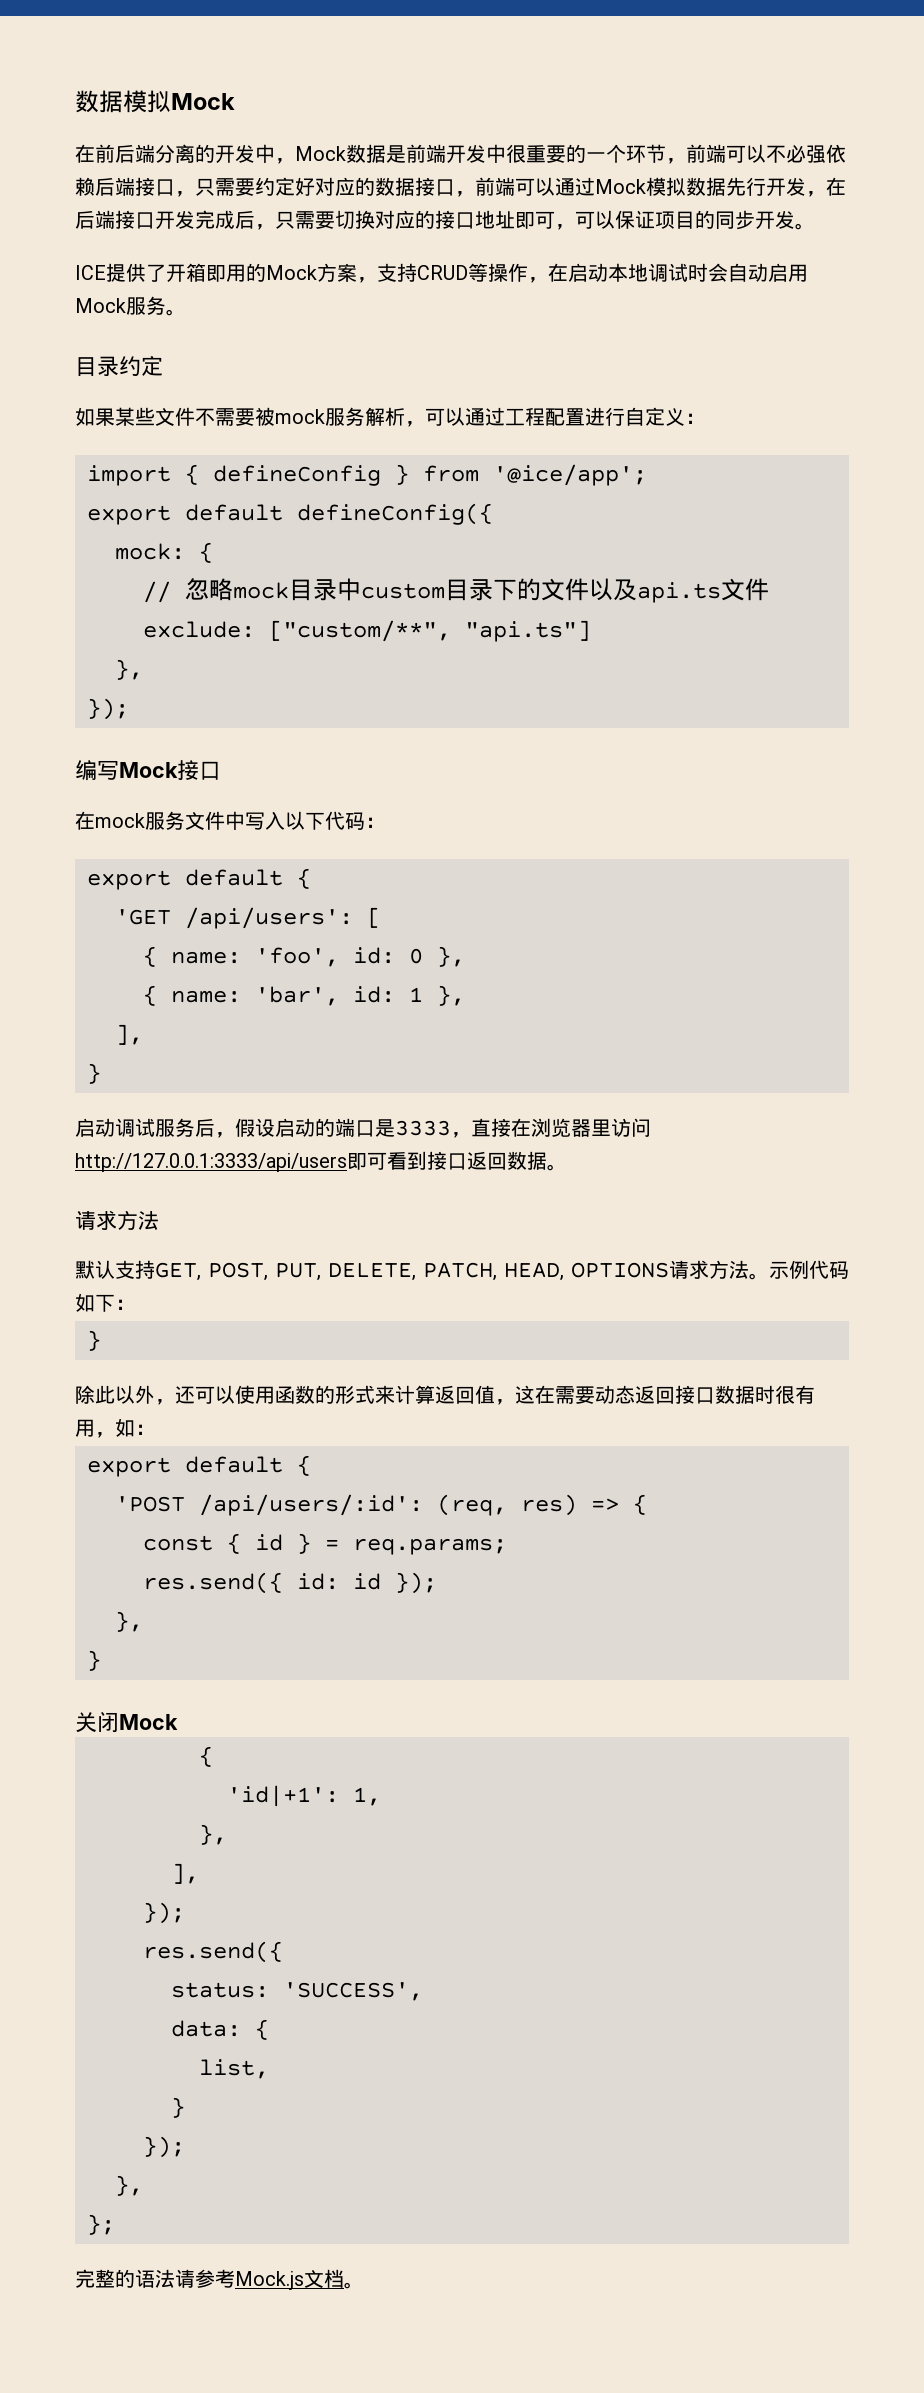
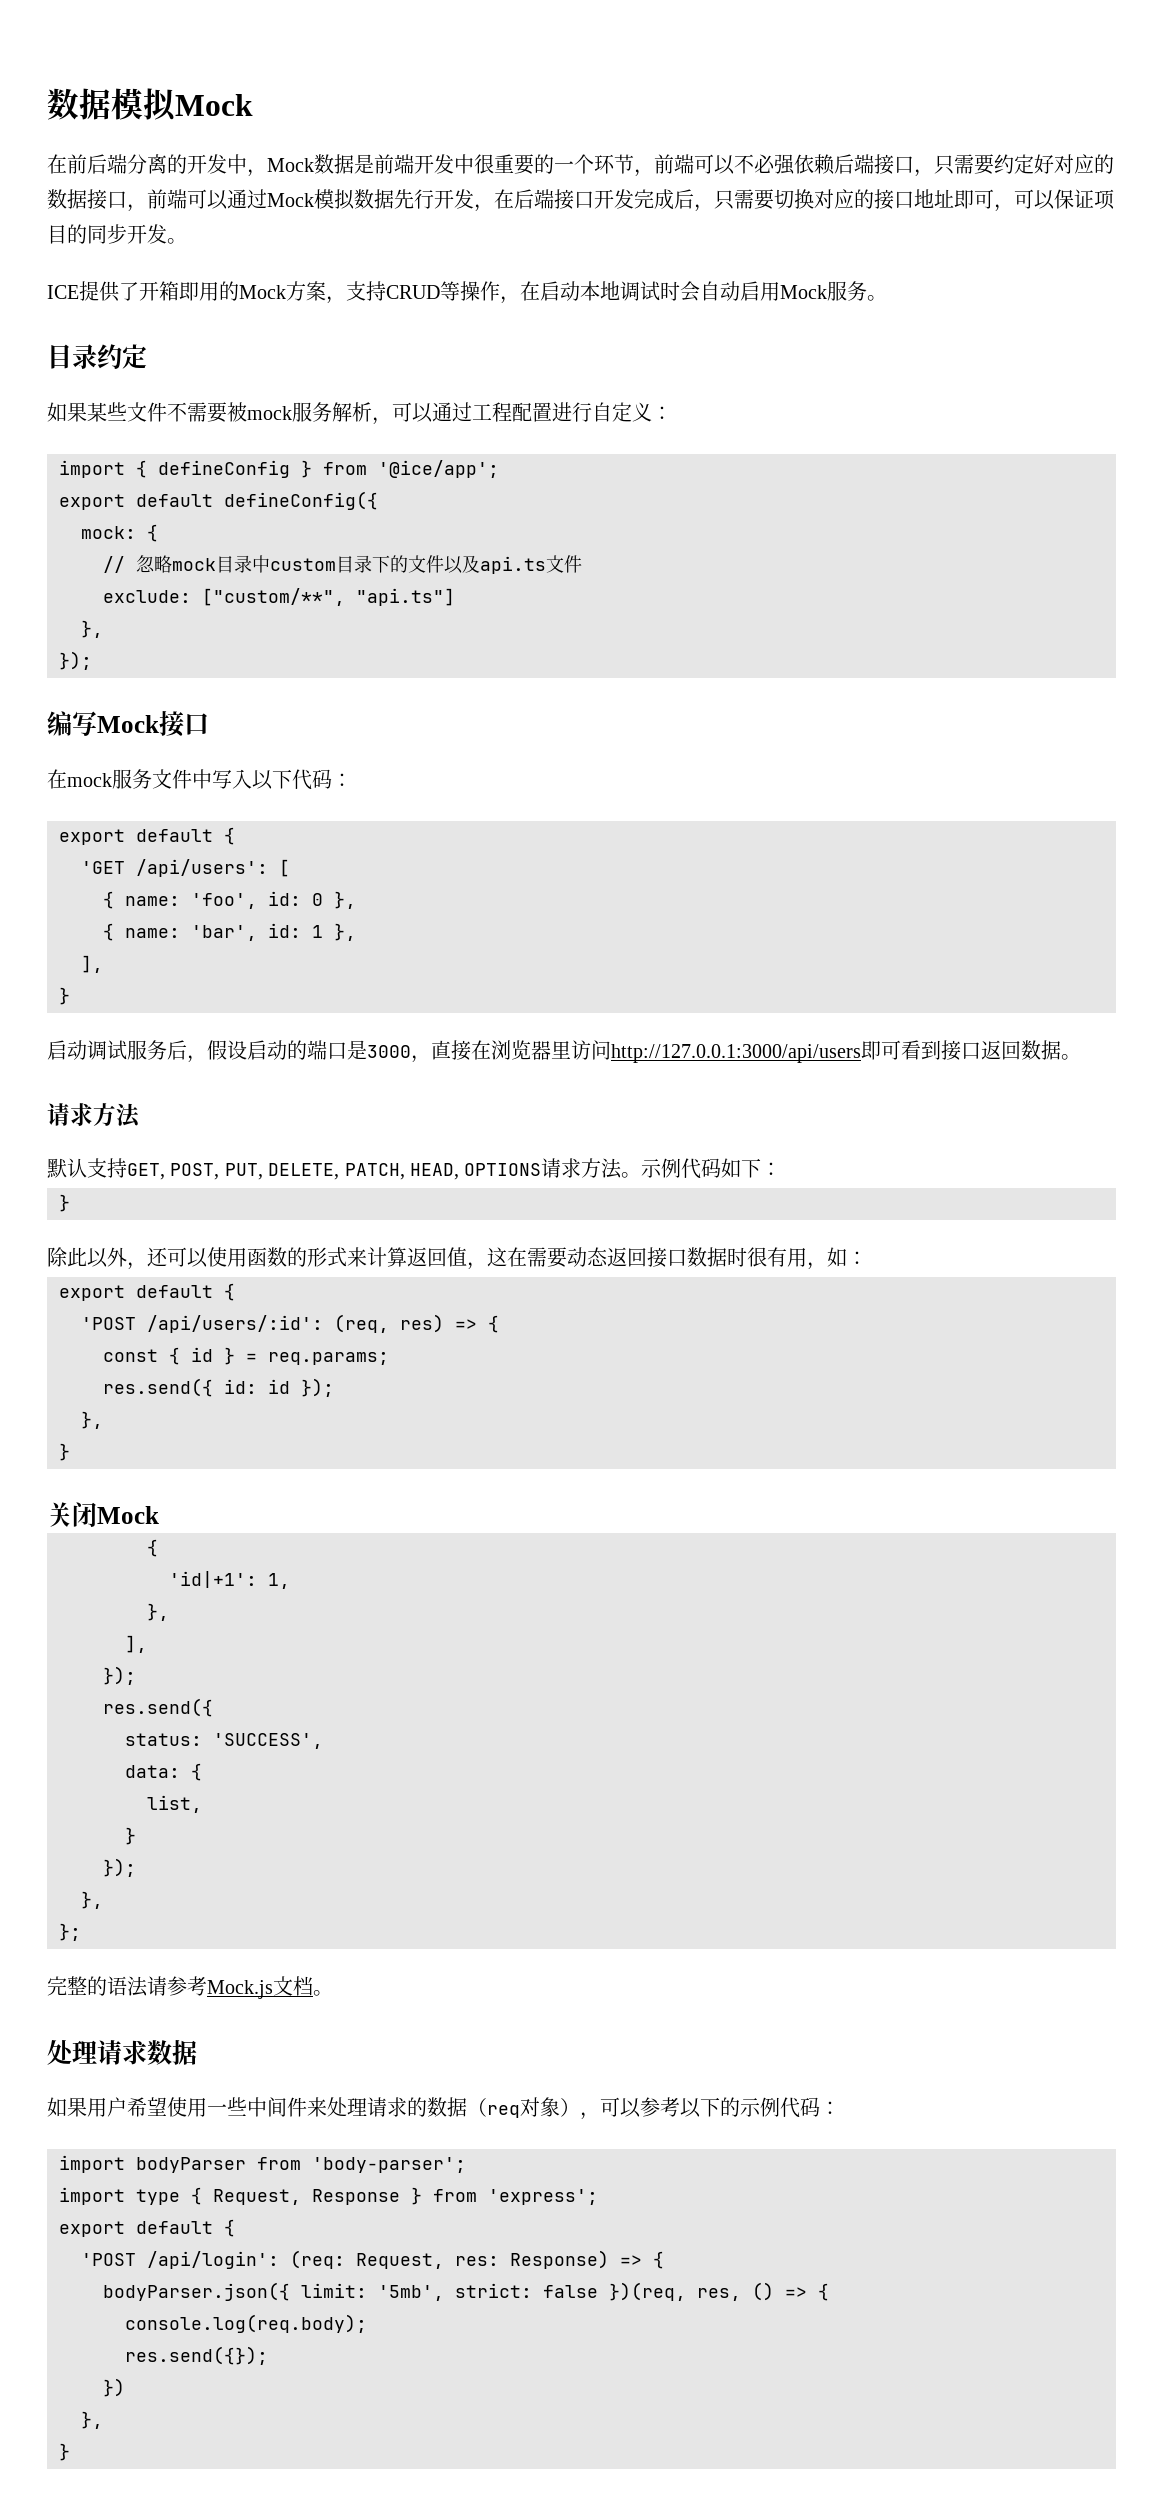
- 启动调试服务后，假设启动的端口是3333，直接在浏览器里访问http://127.0.0.1:3333/api/users即可看到接口返回数据。
+ 启动调试服务后，假设启动的端口是3000，直接在浏览器里访问http://127.0.0.1:3000/api/users即可看到接口返回数据。
+ 处理请求数据
+ 如果用户希望使用一些中间件来处理请求的数据（req对象），可以参考以下的示例代码：
+ import bodyParser from 'body-parser';
+ import type { Request, Response } from 'express';
+ export default {
+ 'POST /api/login': (req: Request, res: Response) => {
+ bodyParser.json({ limit: '5mb', strict: false })(req, res, () => {
+ console.log(req.body);
+ res.send({});
+ })
+ },
+ }

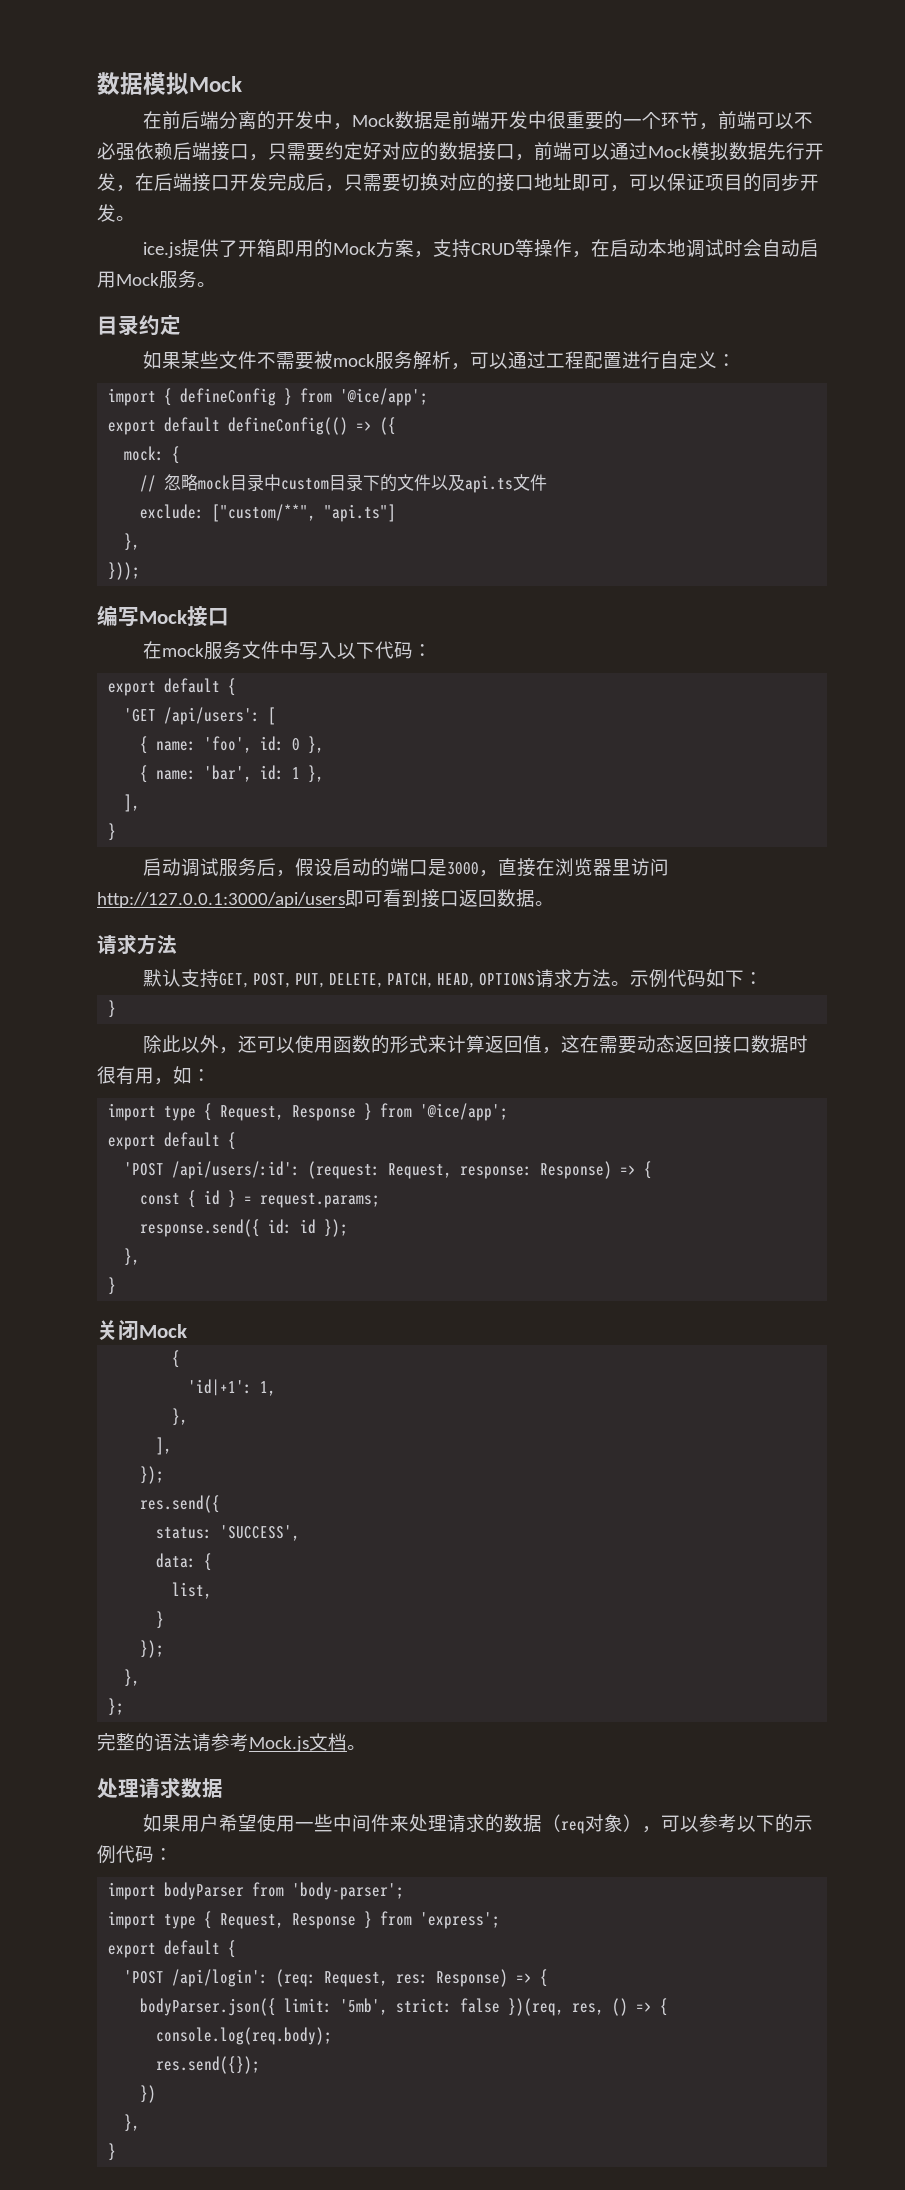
- ICE提供了开箱即用的Mock方案，支持CRUD等操作，在启动本地调试时会自动启用Mock服务。
+ ice.js提供了开箱即用的Mock方案，支持CRUD等操作，在启动本地调试时会自动启用Mock服务。
- export default defineConfig({
+ export default defineConfig(() => ({
  exclude: ["custom/**", "api.ts"]
  },
- });
+ }));
+ import type { Request, Response } from '@ice/app';
- 'POST /api/users/:id': (req, res) => {
+ 'POST /api/users/:id': (request: Request, response: Response) => {
- const { id } = req.params;
- res.send({ id: id });
+ const { id } = request.params;
+ response.send({ id: id });

